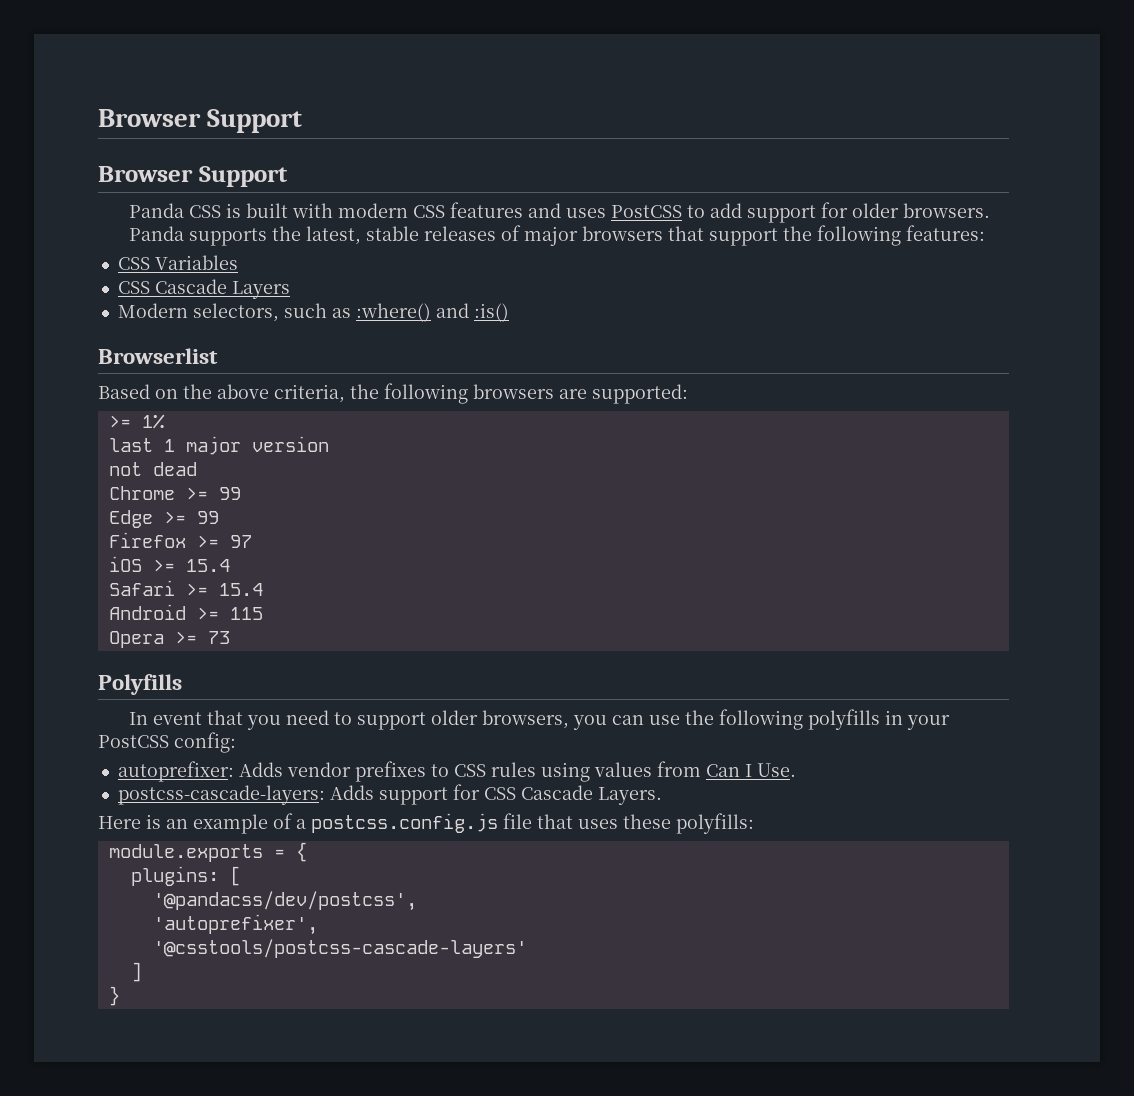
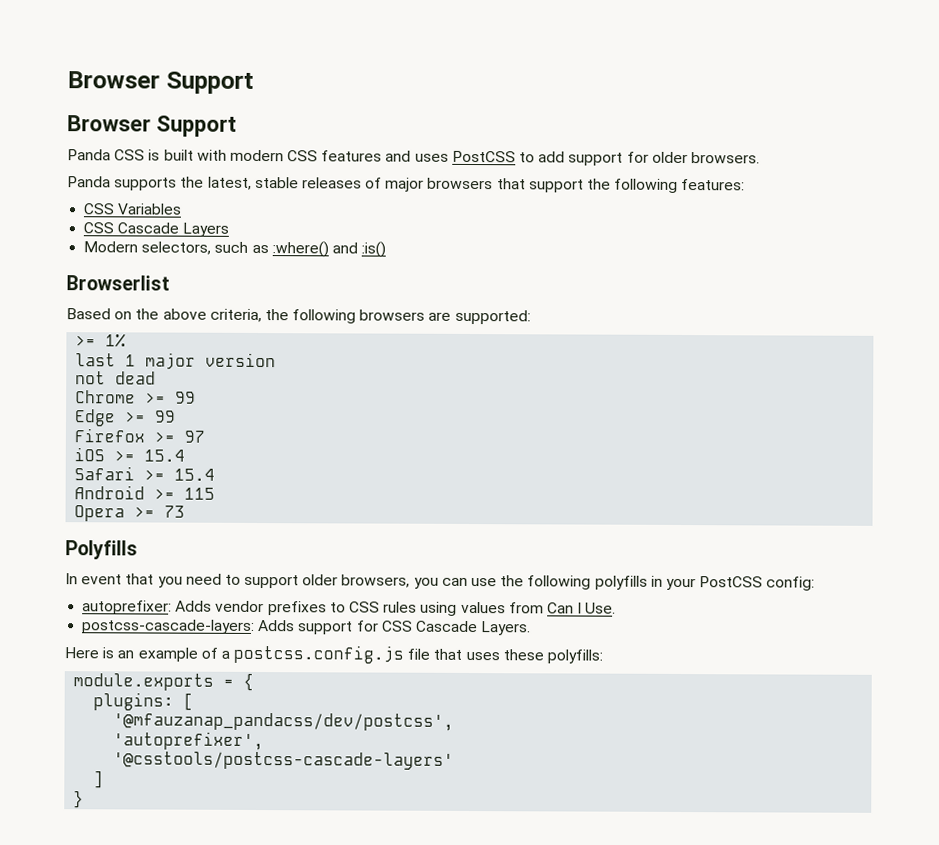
- '@pandacss/dev/postcss',
+ '@mfauzanap_pandacss/dev/postcss',

